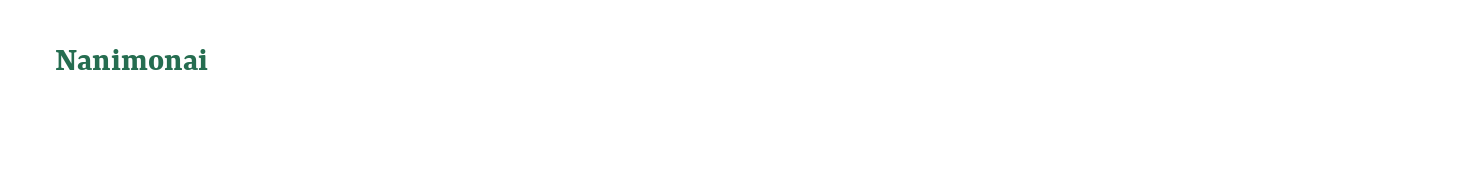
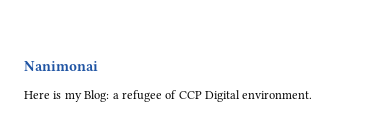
+ Here is my Blog: a refugee of CCP Digital environment.

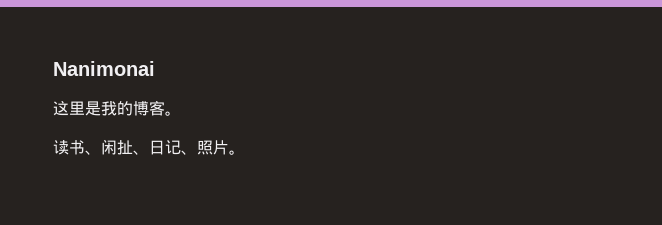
- Here is my Blog: a refugee of CCP Digital environment.
+ 这里是我的博客。
+ 读书、闲扯、日记、照片。

